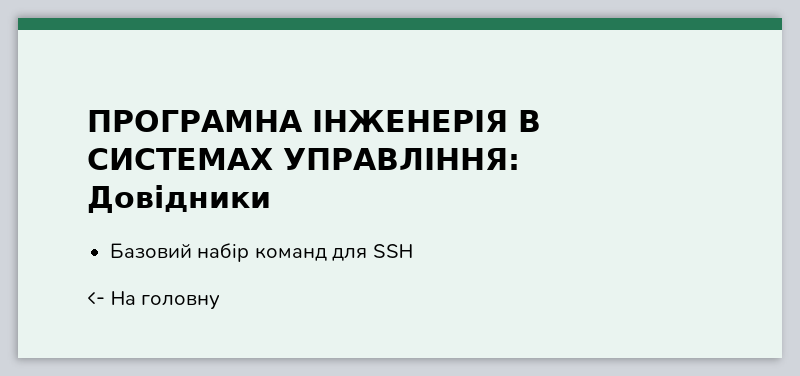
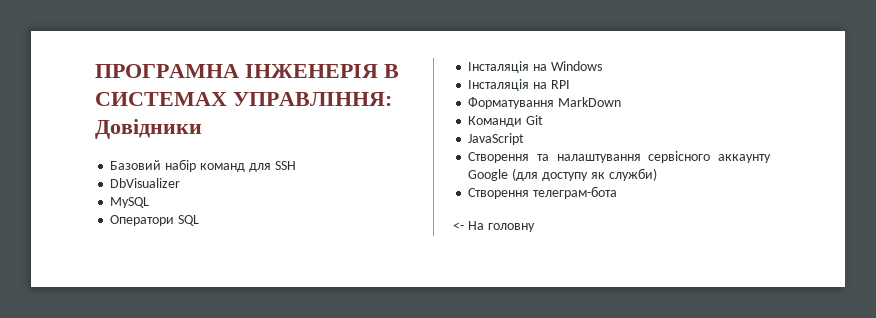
+ DbVisualizer
+ MySQL
+ Оператори SQL
+ Інсталяція на Windows
+ Інсталяція на RPI
+ Форматування MarkDown
+ Команди Git
+ JavaScript
+ Створення та налаштування сервісного аккаунту Google (для доступу як служби)
+ Створення телеграм-бота

